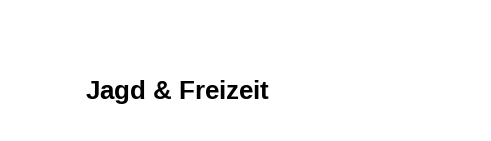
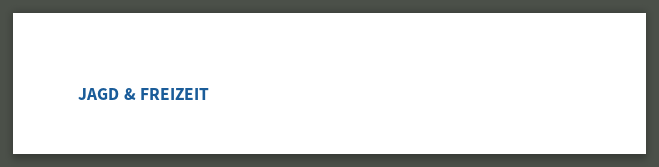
- Jagd & Freizeit
+ JAGD & FREIZEIT

